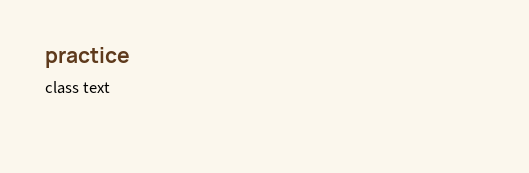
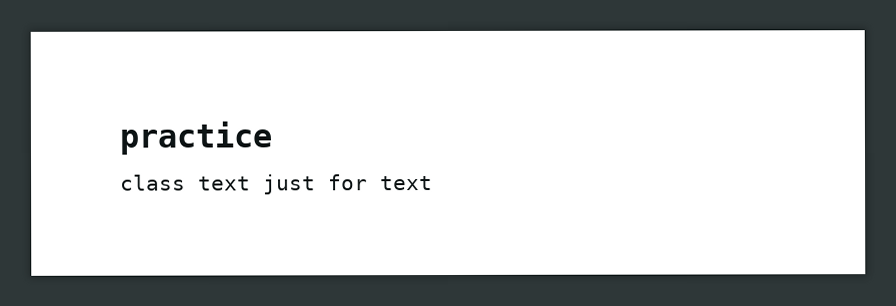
- class text
+ class text just for text

